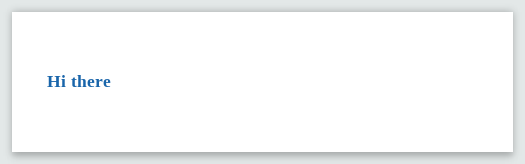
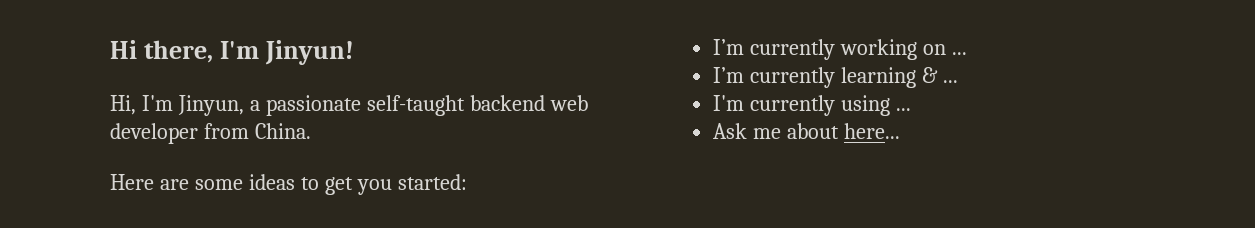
- Hi there
+ Hi there, I'm Jinyun!
+ Hi, I'm Jinyun, a passionate self-taught backend web developer from China.
+ Here are some ideas to get you started:
+ I’m currently working on ...
+ I’m currently learning & ...
+ I'm currently using ...
+ Ask me about here...

